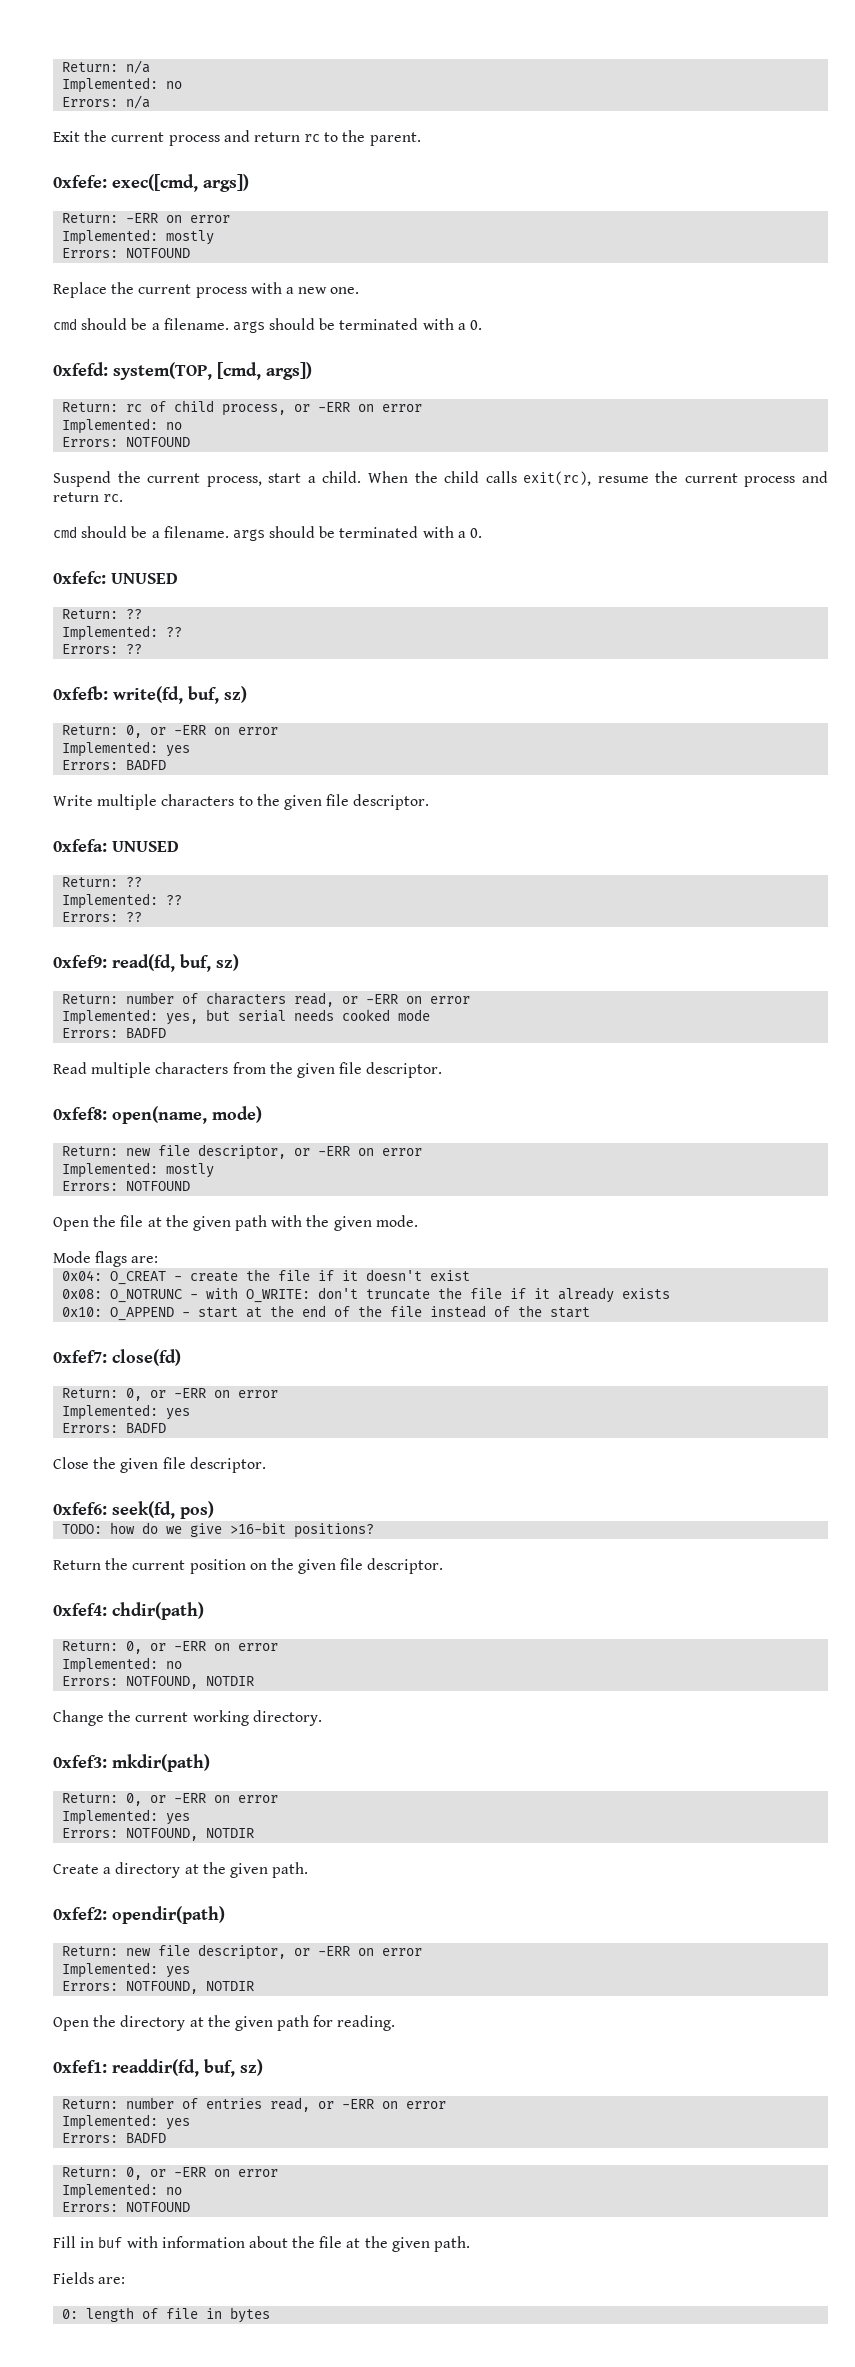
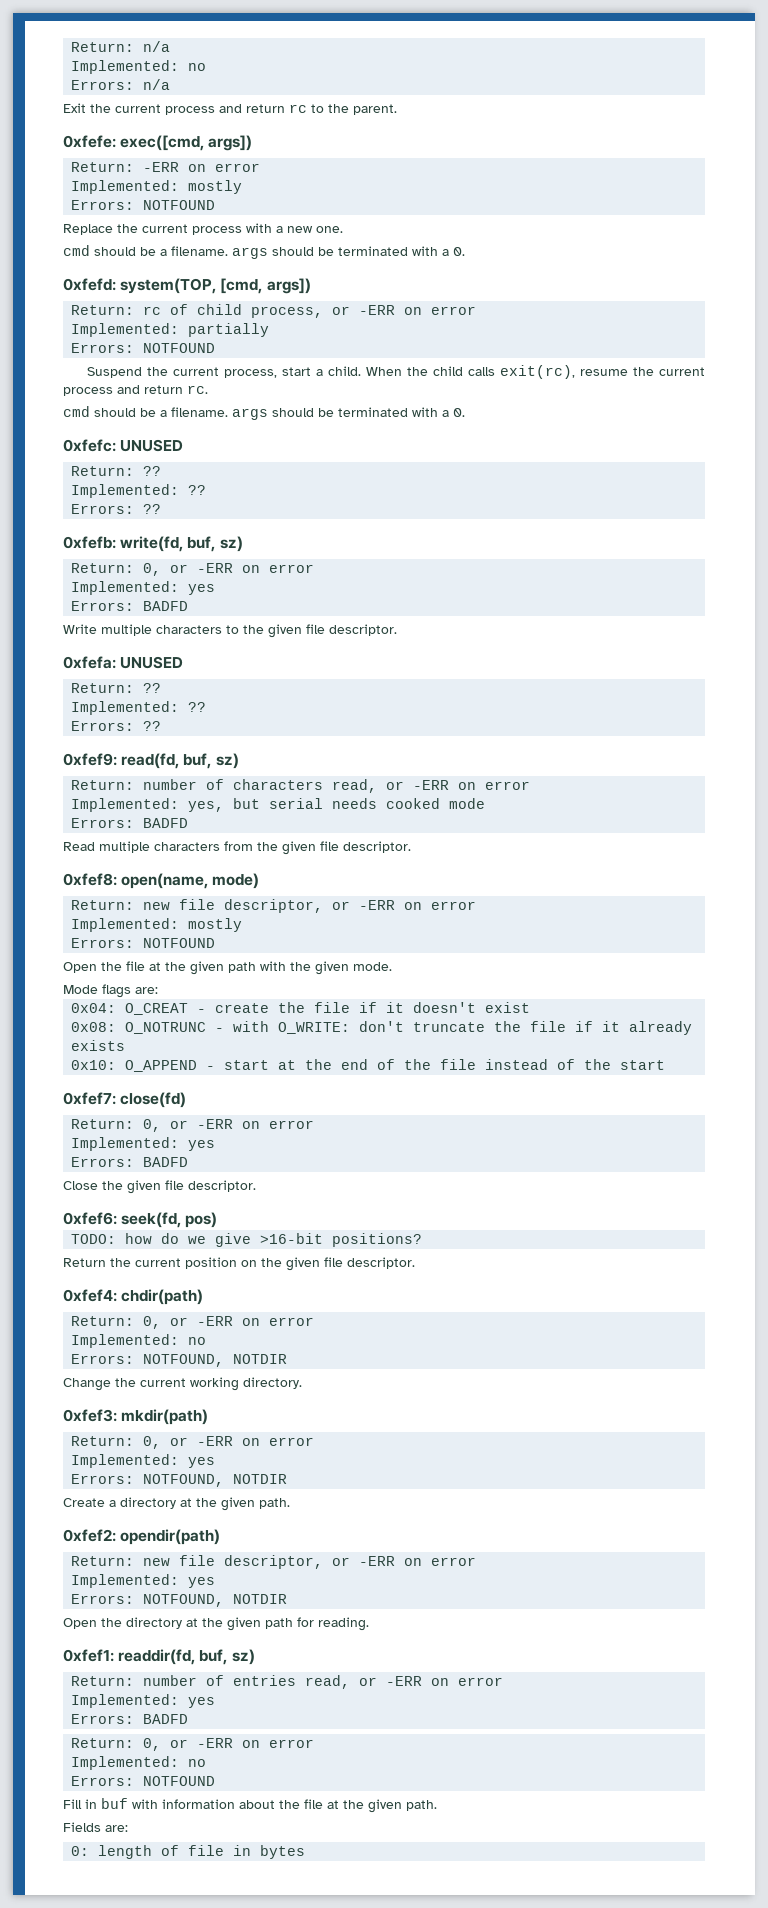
  Return: rc of child process, or -ERR on error
- Implemented: no
+ Implemented: partially

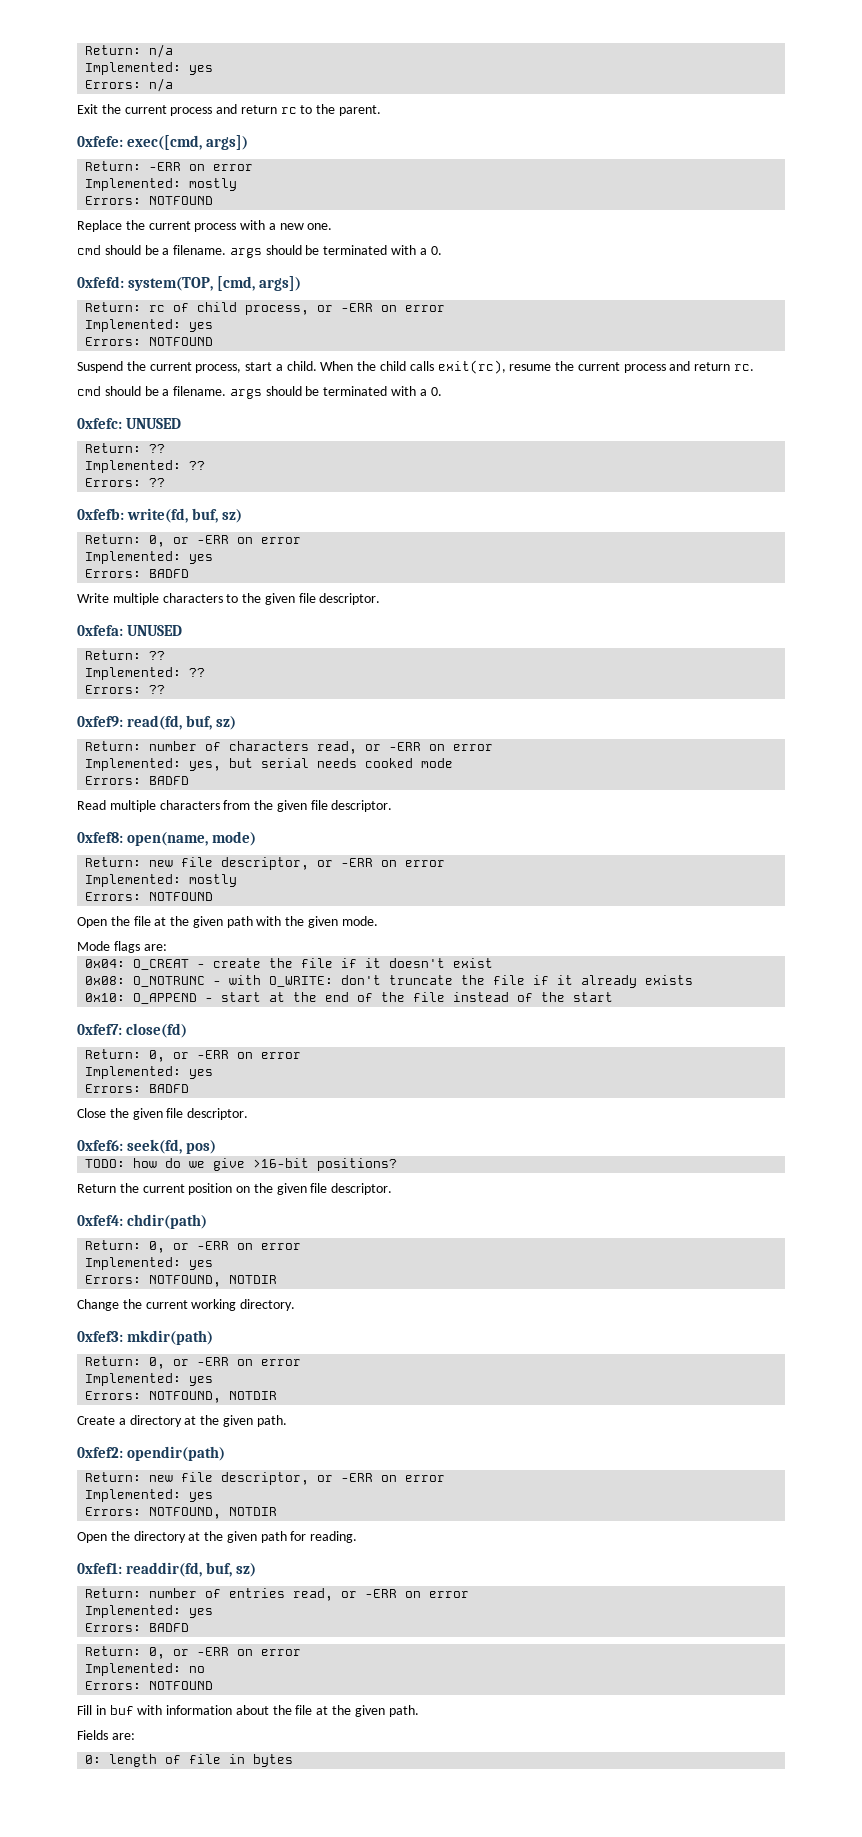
  Return: n/a
- Implemented: no
+ Implemented: yes
  Return: rc of child process, or -ERR on error
- Implemented: partially
+ Implemented: yes
  0xfef4: chdir(path)
  Return: 0, or -ERR on error
- Implemented: no
+ Implemented: yes

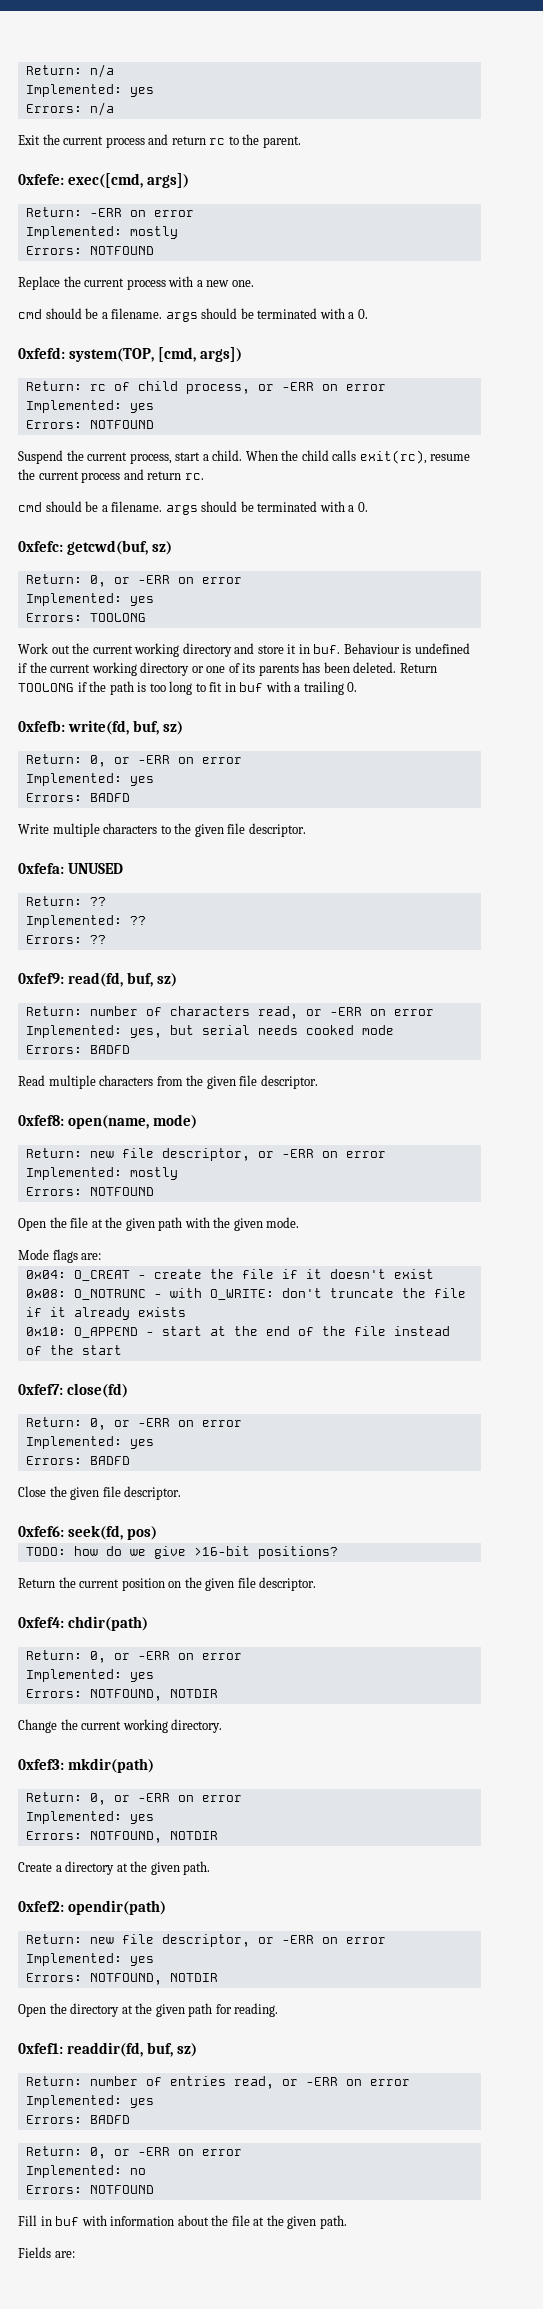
- 0xfefc: UNUSED
- Return: ??
- Implemented: ??
- Errors: ??
+ 0xfefc: getcwd(buf, sz)
+ Return: 0, or -ERR on error
+ Implemented: yes
+ Errors: TOOLONG
+ Work out the current working directory and store it in buf. Behaviour is undefined if the current working directory or one of its parents has been deleted. Return TOOLONG if the path is too long to fit in buf with a trailing 0.
- 0: length of file in bytes

